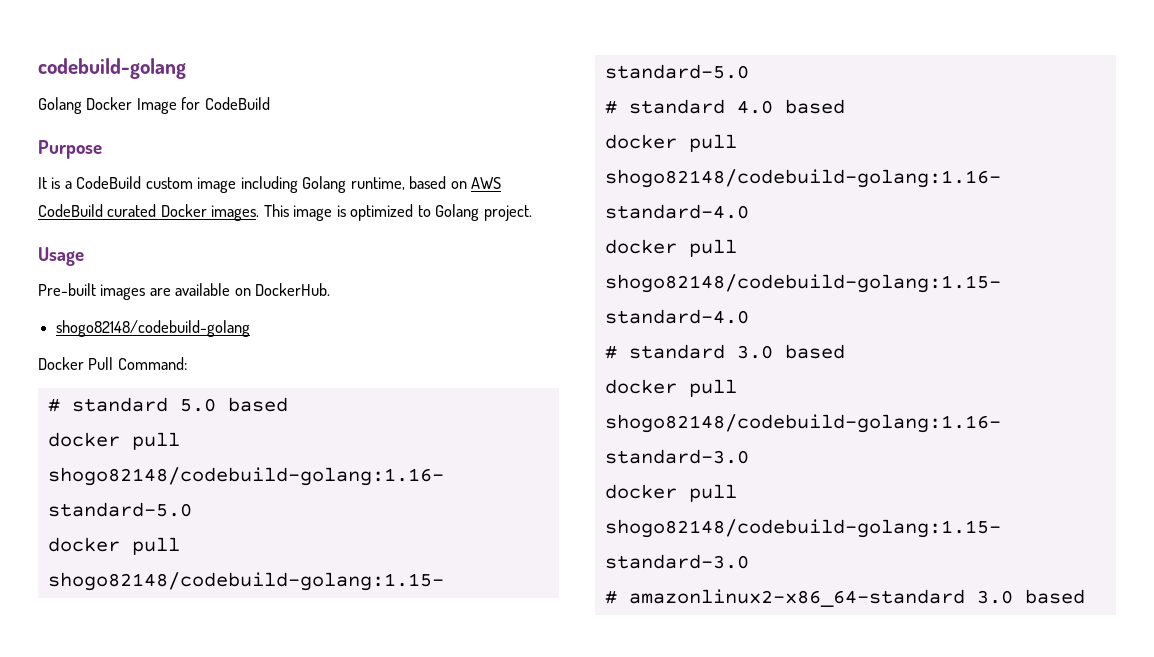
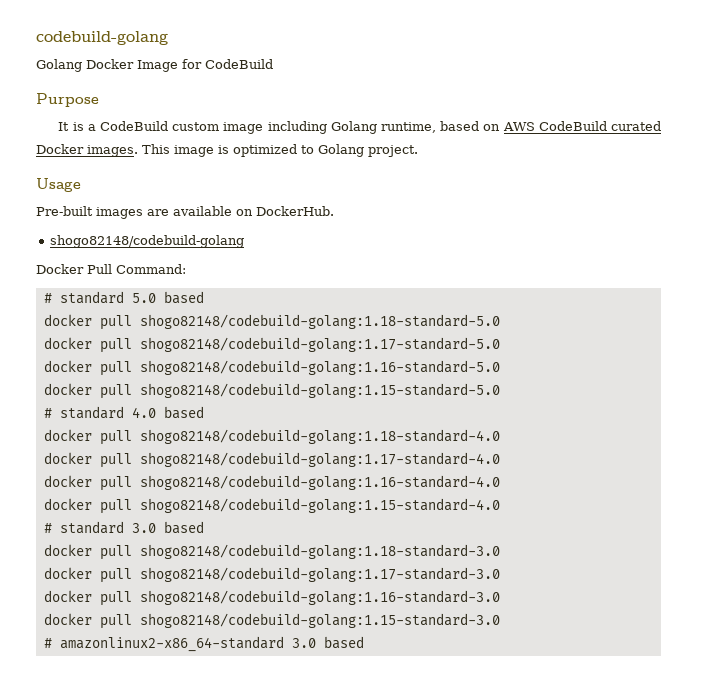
+ docker pull shogo82148/codebuild-golang:1.18-standard-5.0
+ docker pull shogo82148/codebuild-golang:1.17-standard-5.0
+ docker pull shogo82148/codebuild-golang:1.18-standard-4.0
+ docker pull shogo82148/codebuild-golang:1.17-standard-4.0
+ docker pull shogo82148/codebuild-golang:1.18-standard-3.0
+ docker pull shogo82148/codebuild-golang:1.17-standard-3.0

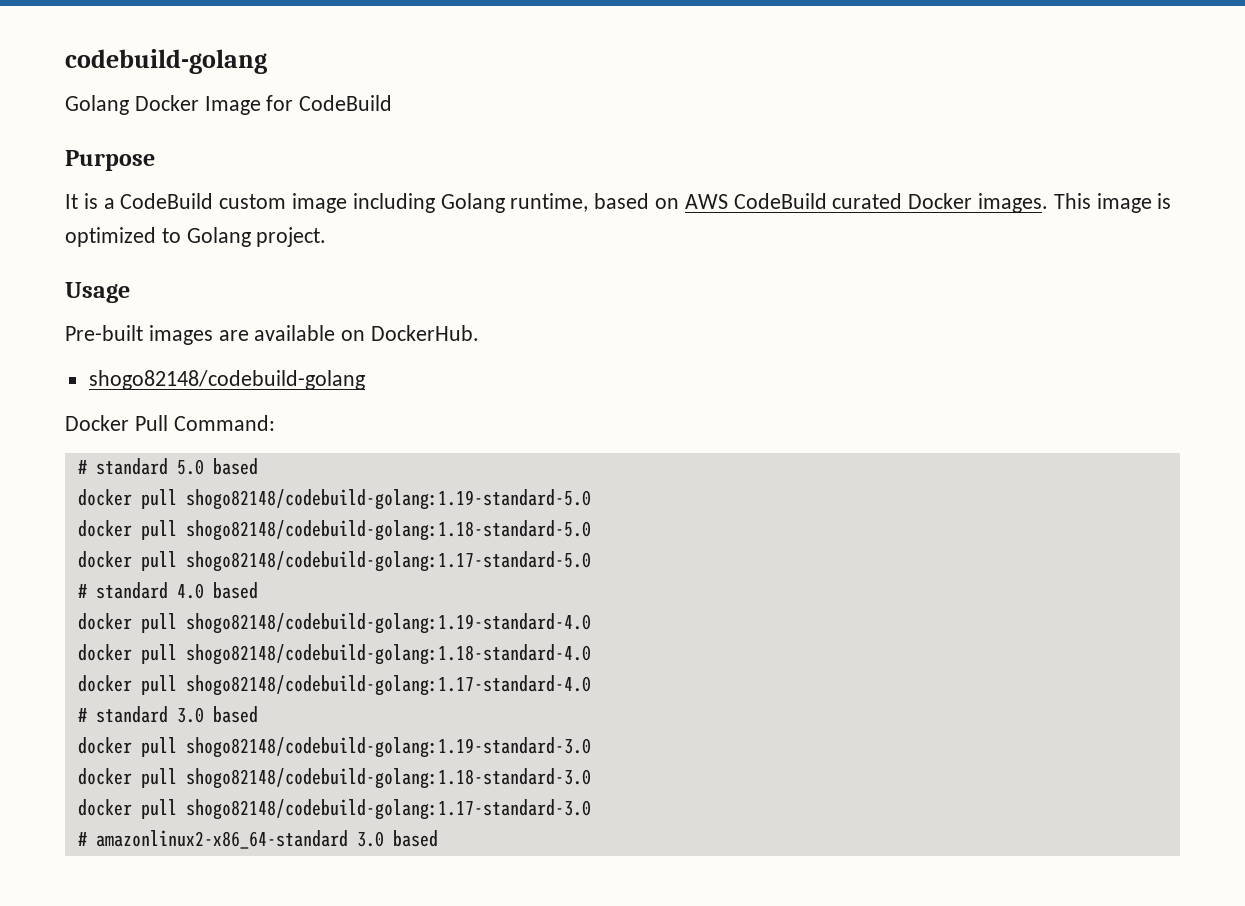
+ docker pull shogo82148/codebuild-golang:1.19-standard-5.0
- docker pull shogo82148/codebuild-golang:1.16-standard-5.0
- docker pull shogo82148/codebuild-golang:1.15-standard-5.0
+ docker pull shogo82148/codebuild-golang:1.19-standard-4.0
- docker pull shogo82148/codebuild-golang:1.16-standard-4.0
- docker pull shogo82148/codebuild-golang:1.15-standard-4.0
+ docker pull shogo82148/codebuild-golang:1.19-standard-3.0
- docker pull shogo82148/codebuild-golang:1.16-standard-3.0
- docker pull shogo82148/codebuild-golang:1.15-standard-3.0

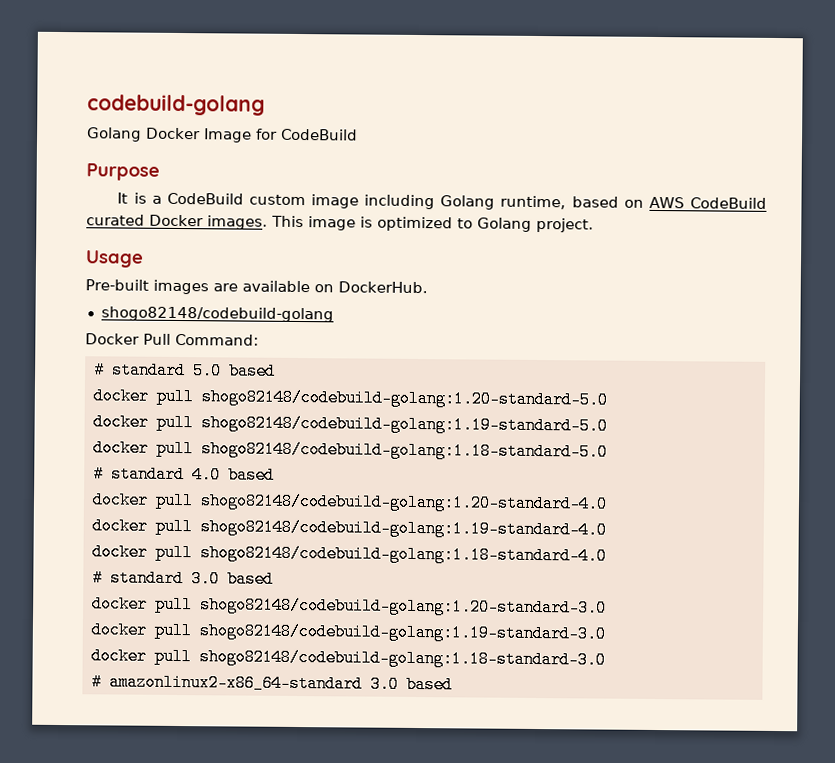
+ docker pull shogo82148/codebuild-golang:1.20-standard-5.0
- docker pull shogo82148/codebuild-golang:1.17-standard-5.0
+ docker pull shogo82148/codebuild-golang:1.20-standard-4.0
- docker pull shogo82148/codebuild-golang:1.17-standard-4.0
+ docker pull shogo82148/codebuild-golang:1.20-standard-3.0
- docker pull shogo82148/codebuild-golang:1.17-standard-3.0

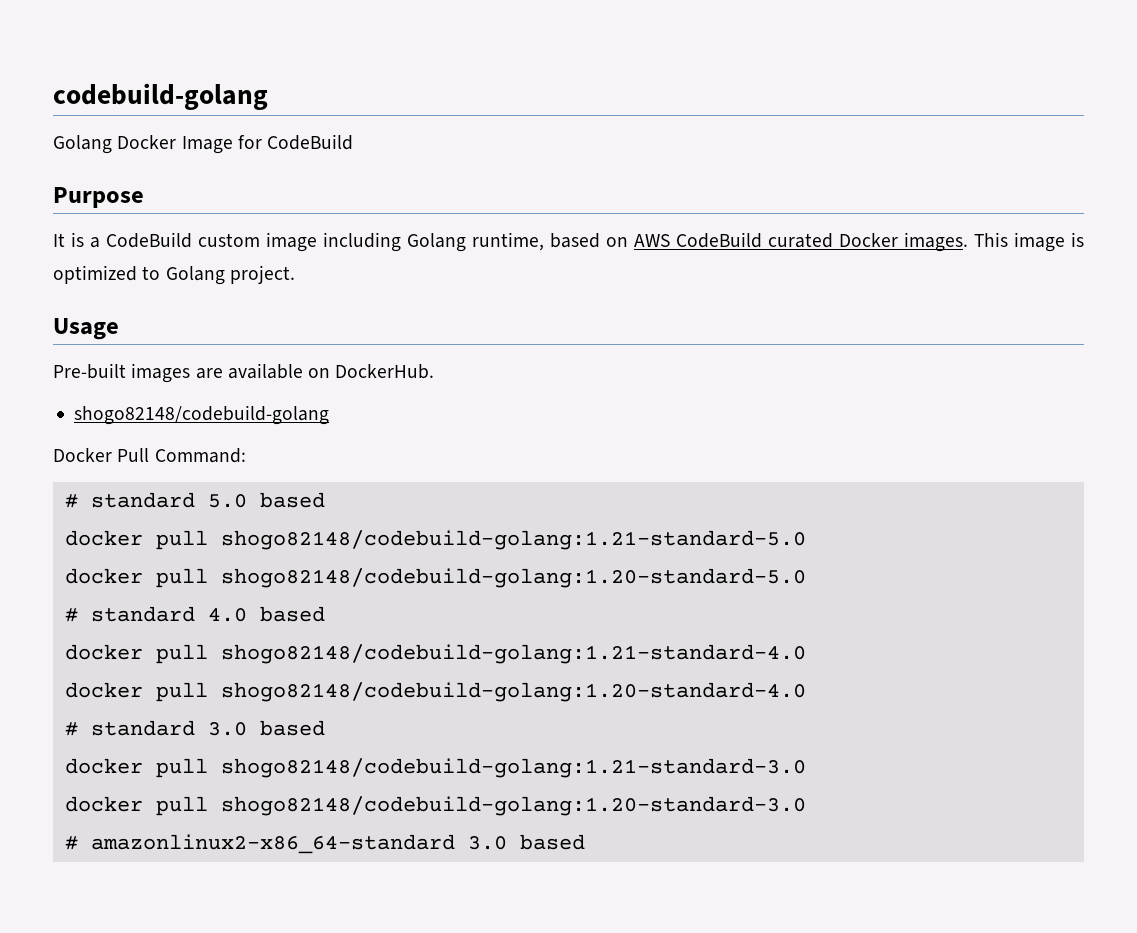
+ docker pull shogo82148/codebuild-golang:1.21-standard-5.0
  docker pull shogo82148/codebuild-golang:1.20-standard-5.0
- docker pull shogo82148/codebuild-golang:1.19-standard-5.0
- docker pull shogo82148/codebuild-golang:1.18-standard-5.0
+ docker pull shogo82148/codebuild-golang:1.21-standard-4.0
  docker pull shogo82148/codebuild-golang:1.20-standard-4.0
- docker pull shogo82148/codebuild-golang:1.19-standard-4.0
- docker pull shogo82148/codebuild-golang:1.18-standard-4.0
+ docker pull shogo82148/codebuild-golang:1.21-standard-3.0
  docker pull shogo82148/codebuild-golang:1.20-standard-3.0
- docker pull shogo82148/codebuild-golang:1.19-standard-3.0
- docker pull shogo82148/codebuild-golang:1.18-standard-3.0

